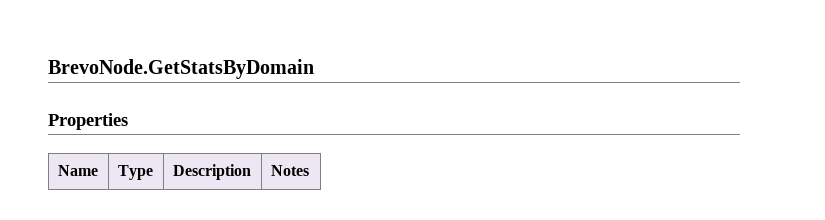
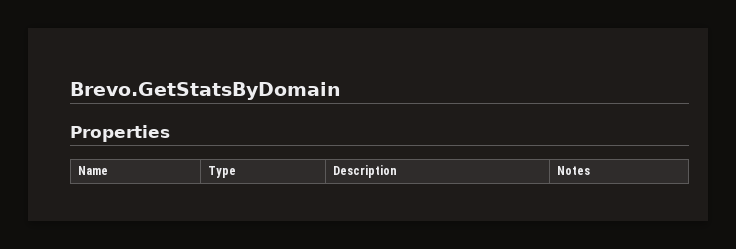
- BrevoNode.GetStatsByDomain
+ Brevo.GetStatsByDomain

